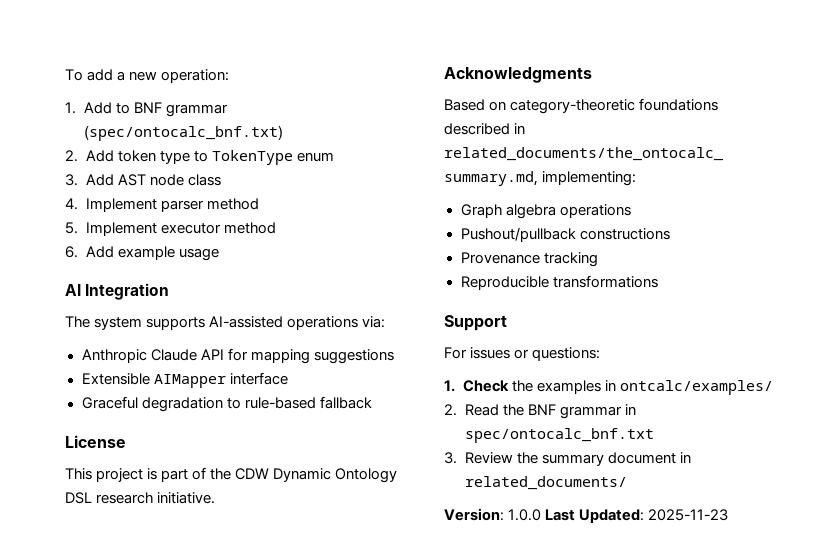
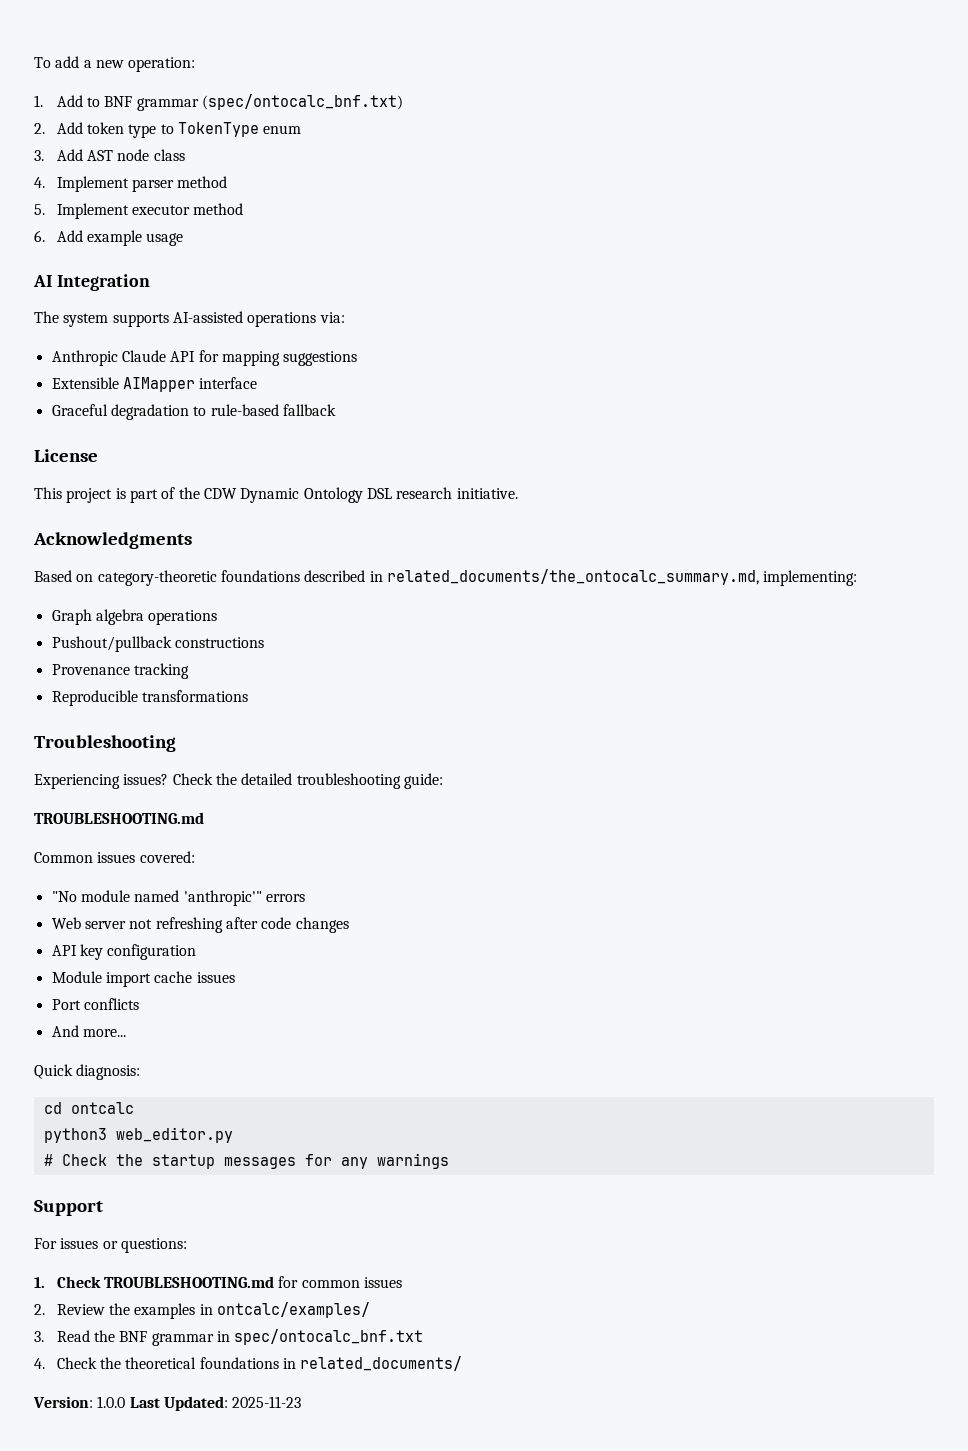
+ Troubleshooting
+ Experiencing issues? Check the detailed troubleshooting guide:
+ TROUBLESHOOTING.md
+ Common issues covered:
+ "No module named 'anthropic'" errors
+ Web server not refreshing after code changes
+ API key configuration
+ Module import cache issues
+ Port conflicts
+ And more...
+ Quick diagnosis:
+ cd ontcalc
+ python3 web_editor.py
+ # Check the startup messages for any warnings
- 1. Check the examples in ontcalc/examples/
+ 1. Check TROUBLESHOOTING.md for common issues
+ 2. Review the examples in ontcalc/examples/
- 2. Read the BNF grammar in spec/ontocalc_bnf.txt
+ 3. Read the BNF grammar in spec/ontocalc_bnf.txt
- 3. Review the summary document in related_documents/
+ 4. Check the theoretical foundations in related_documents/

